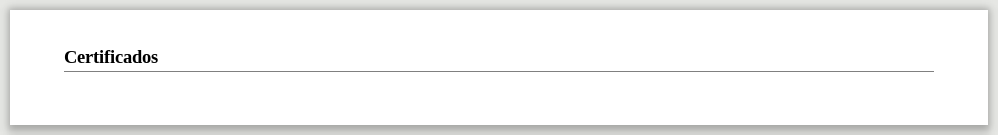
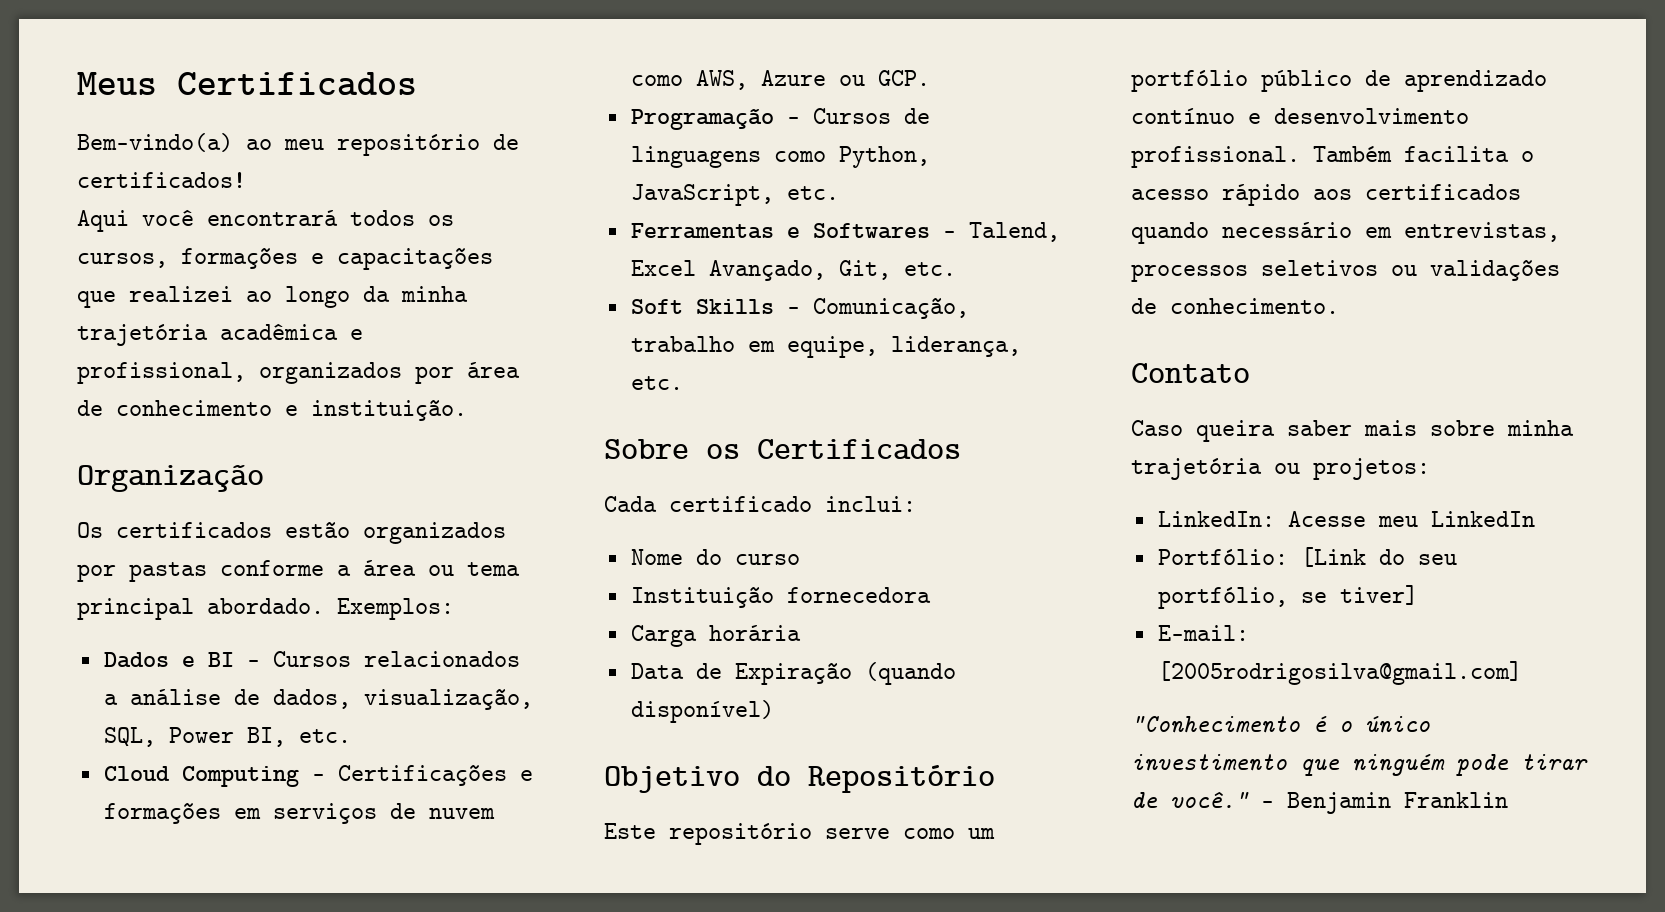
- Certificados
+ Meus Certificados
+ Bem-vindo(a) ao meu repositório de certificados!
+ Aqui você encontrará todos os cursos, formações e capacitações que realizei ao longo da minha trajetória acadêmica e profissional, organizados por área de conhecimento e instituição.
+ Organização
+ Os certificados estão organizados por pastas conforme a área ou tema principal abordado. Exemplos:
+ Dados e BI — Cursos relacionados a análise de dados, visualização, SQL, Power BI, etc.
+ Cloud Computing — Certificações e formações em serviços de nuvem como AWS, Azure ou GCP.
+ Programação — Cursos de linguagens como Python, JavaScript, etc.
+ Ferramentas e Softwares — Talend, Excel Avançado, Git, etc.
+ Soft Skills — Comunicação, trabalho em equipe, liderança, etc.
+ Sobre os Certificados
+ Cada certificado inclui:
+ Nome do curso
+ Instituição fornecedora
+ Carga horária
+ Data de Expiração (quando disponível)
+ Objetivo do Repositório
+ Este repositório serve como um portfólio público de aprendizado contínuo e desenvolvimento profissional. Também facilita o acesso rápido aos certificados quando necessário em entrevistas, processos seletivos ou validações de conhecimento.
+ Contato
+ Caso queira saber mais sobre minha trajetória ou projetos:
+ LinkedIn: Acesse meu LinkedIn
+ Portfólio: [Link do seu portfólio, se tiver]
+ E-mail: [2005rodrigosilva@gmail.com]
+ "Conhecimento é o único investimento que ninguém pode tirar de você." – Benjamin Franklin

